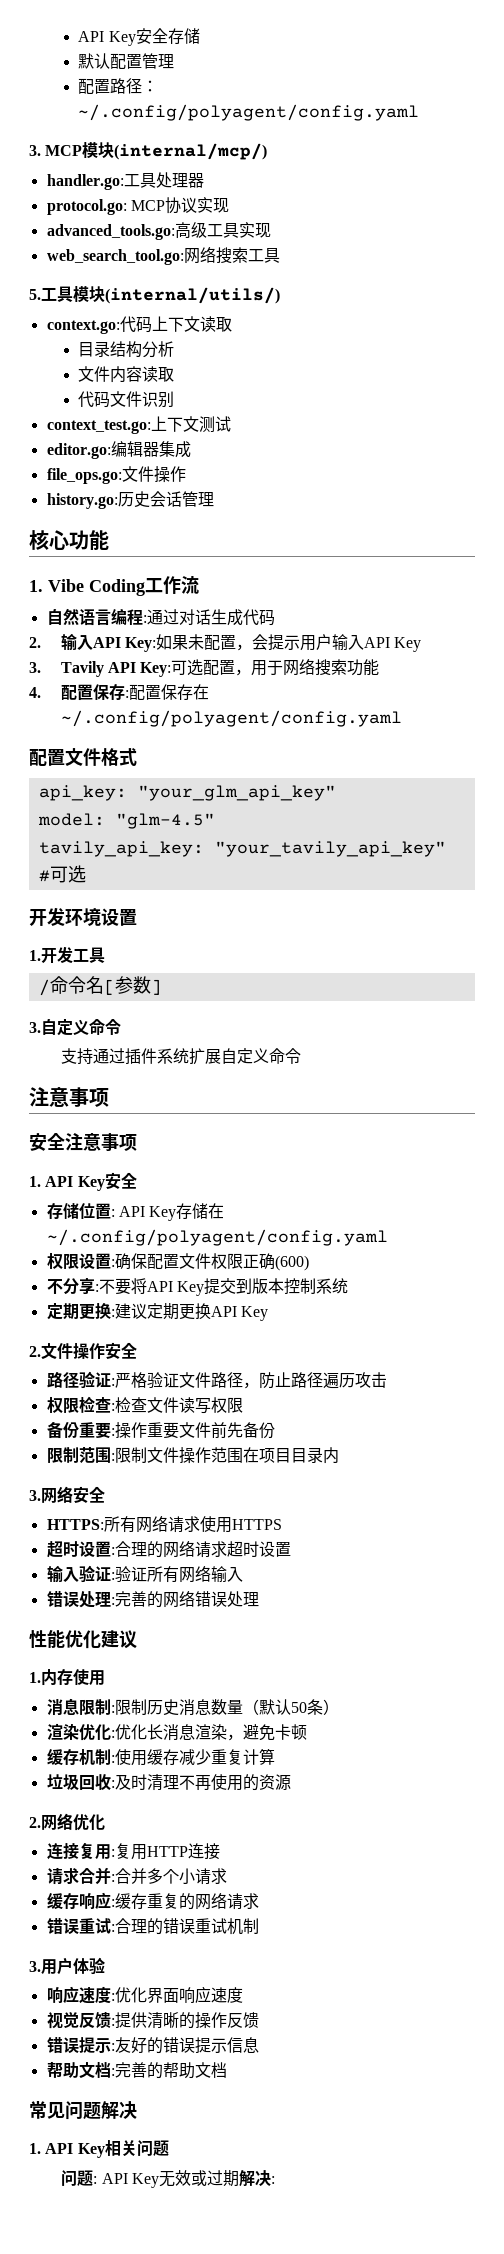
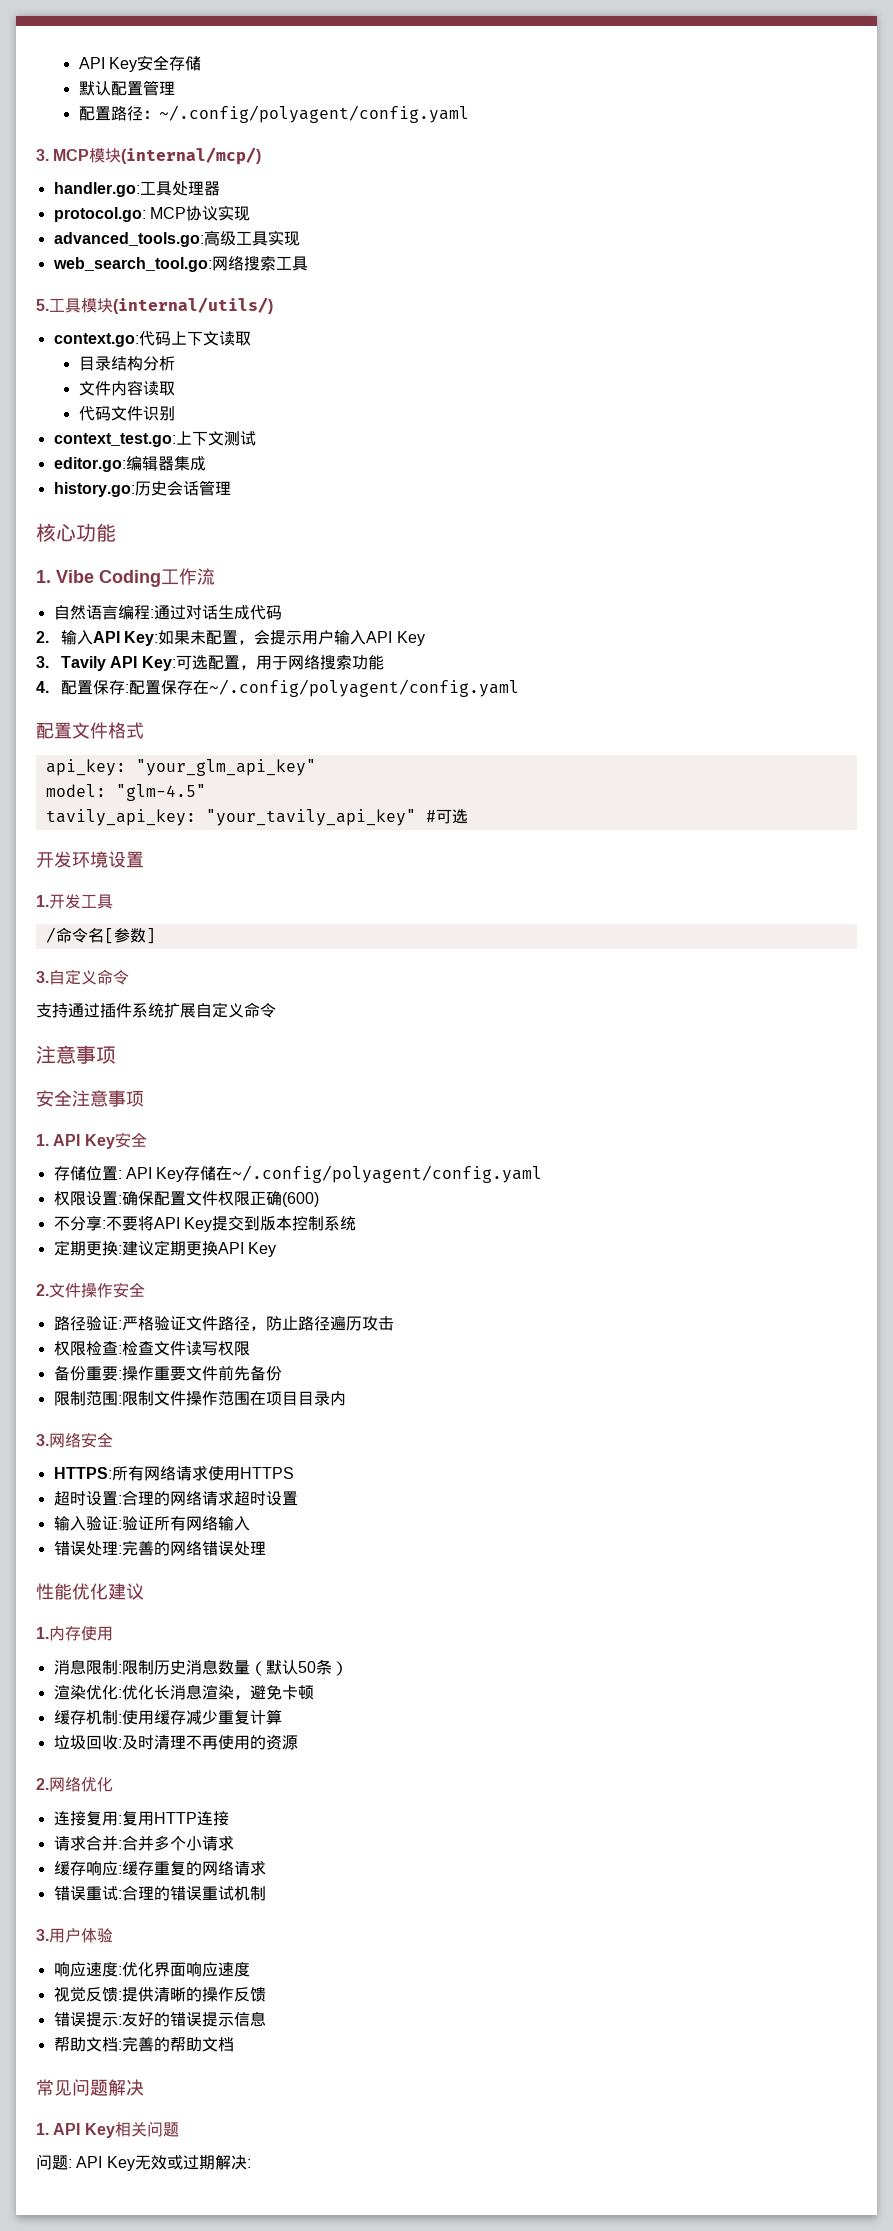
- file_ops.go:文件操作

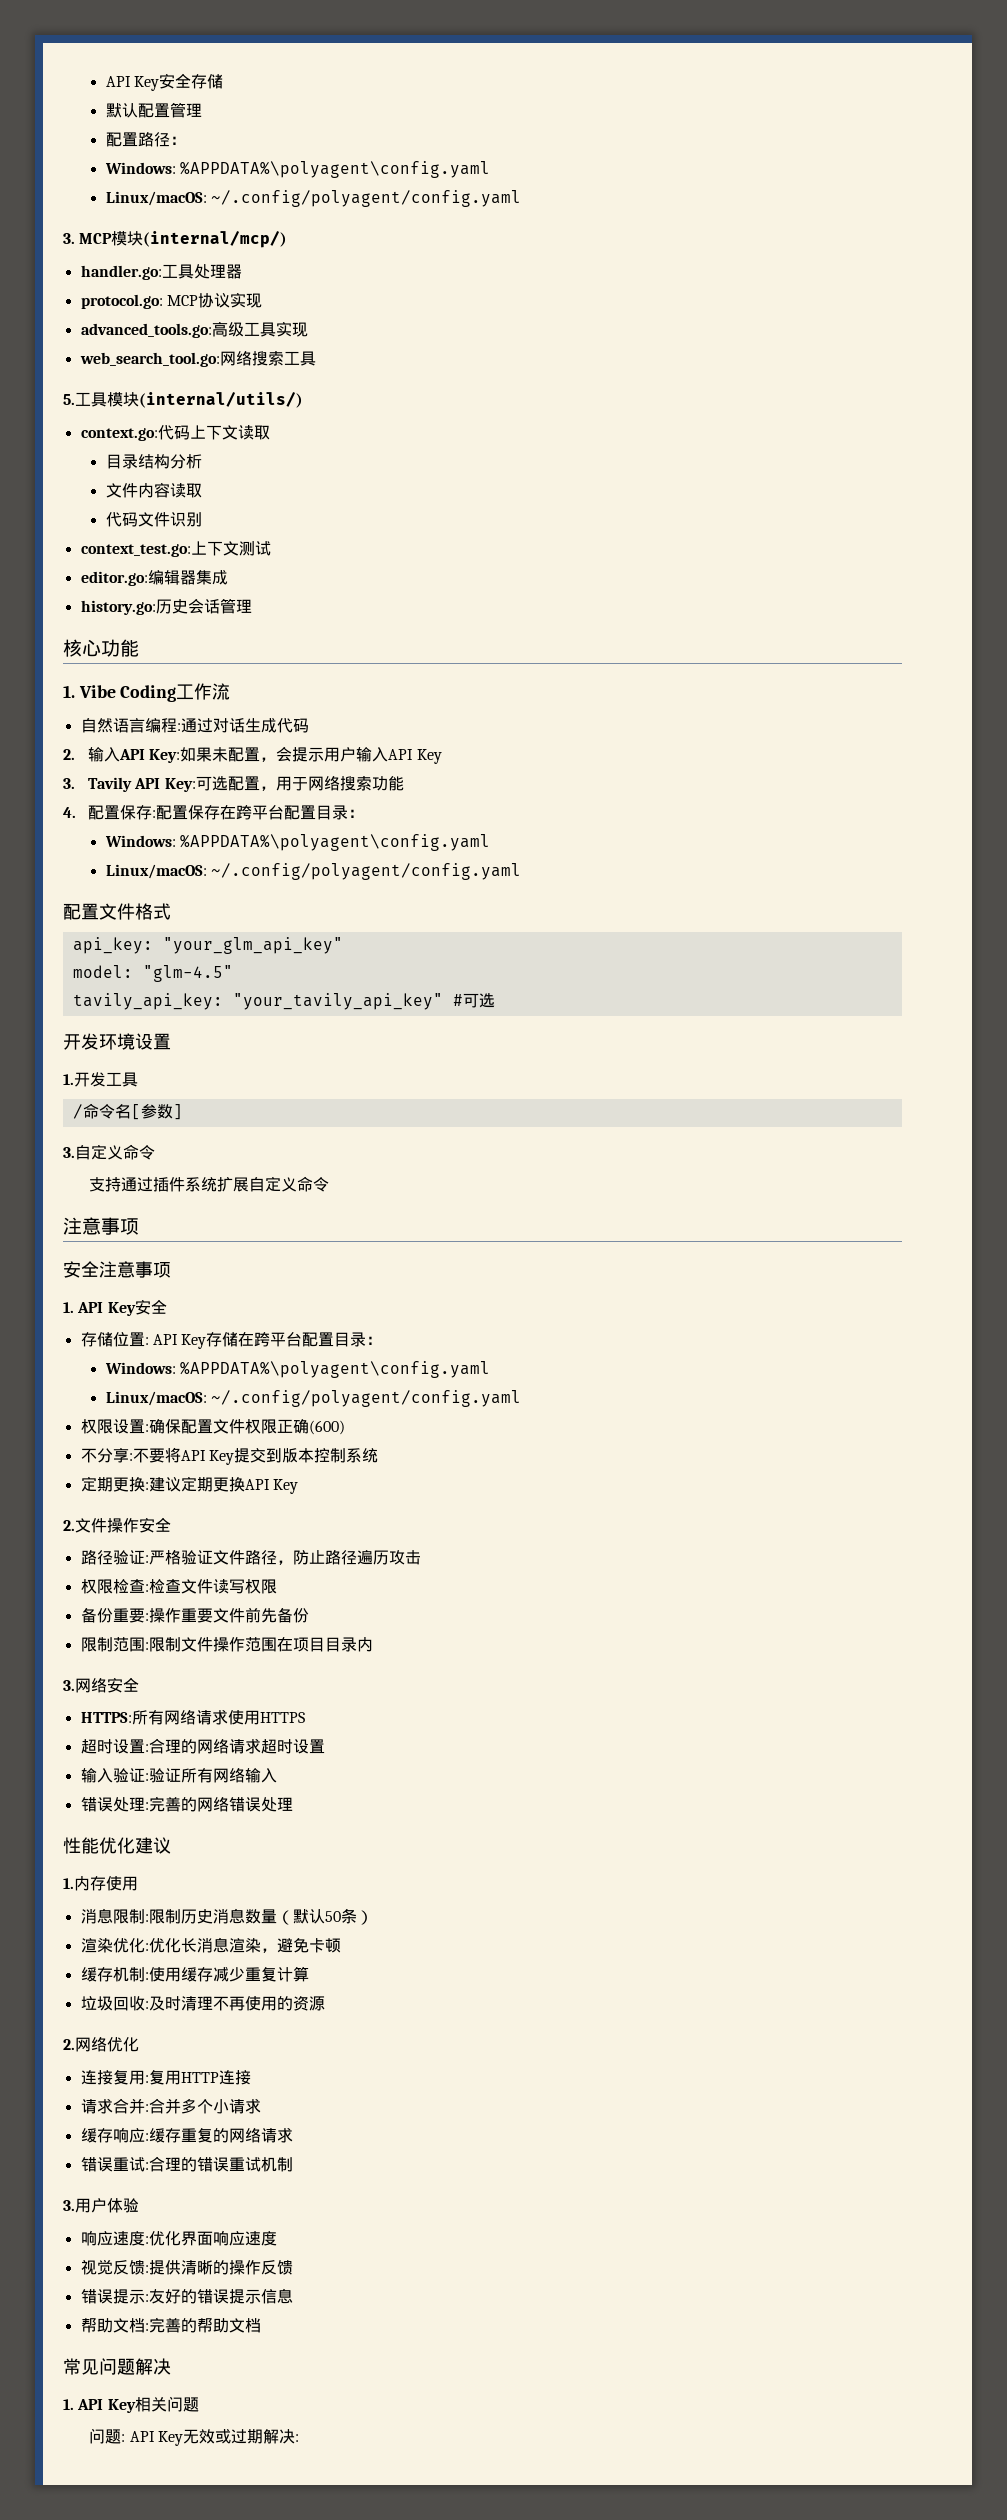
- 配置路径：~/.config/polyagent/config.yaml
+ 配置路径：
+ Windows: %APPDATA%\polyagent\config.yaml
+ Linux/macOS: ~/.config/polyagent/config.yaml
- 4.配置保存:配置保存在~/.config/polyagent/config.yaml
+ 4.配置保存:配置保存在跨平台配置目录：
+ Windows: %APPDATA%\polyagent\config.yaml
+ Linux/macOS: ~/.config/polyagent/config.yaml
- 存储位置: API Key存储在~/.config/polyagent/config.yaml
+ 存储位置: API Key存储在跨平台配置目录：
+ Windows: %APPDATA%\polyagent\config.yaml
+ Linux/macOS: ~/.config/polyagent/config.yaml

